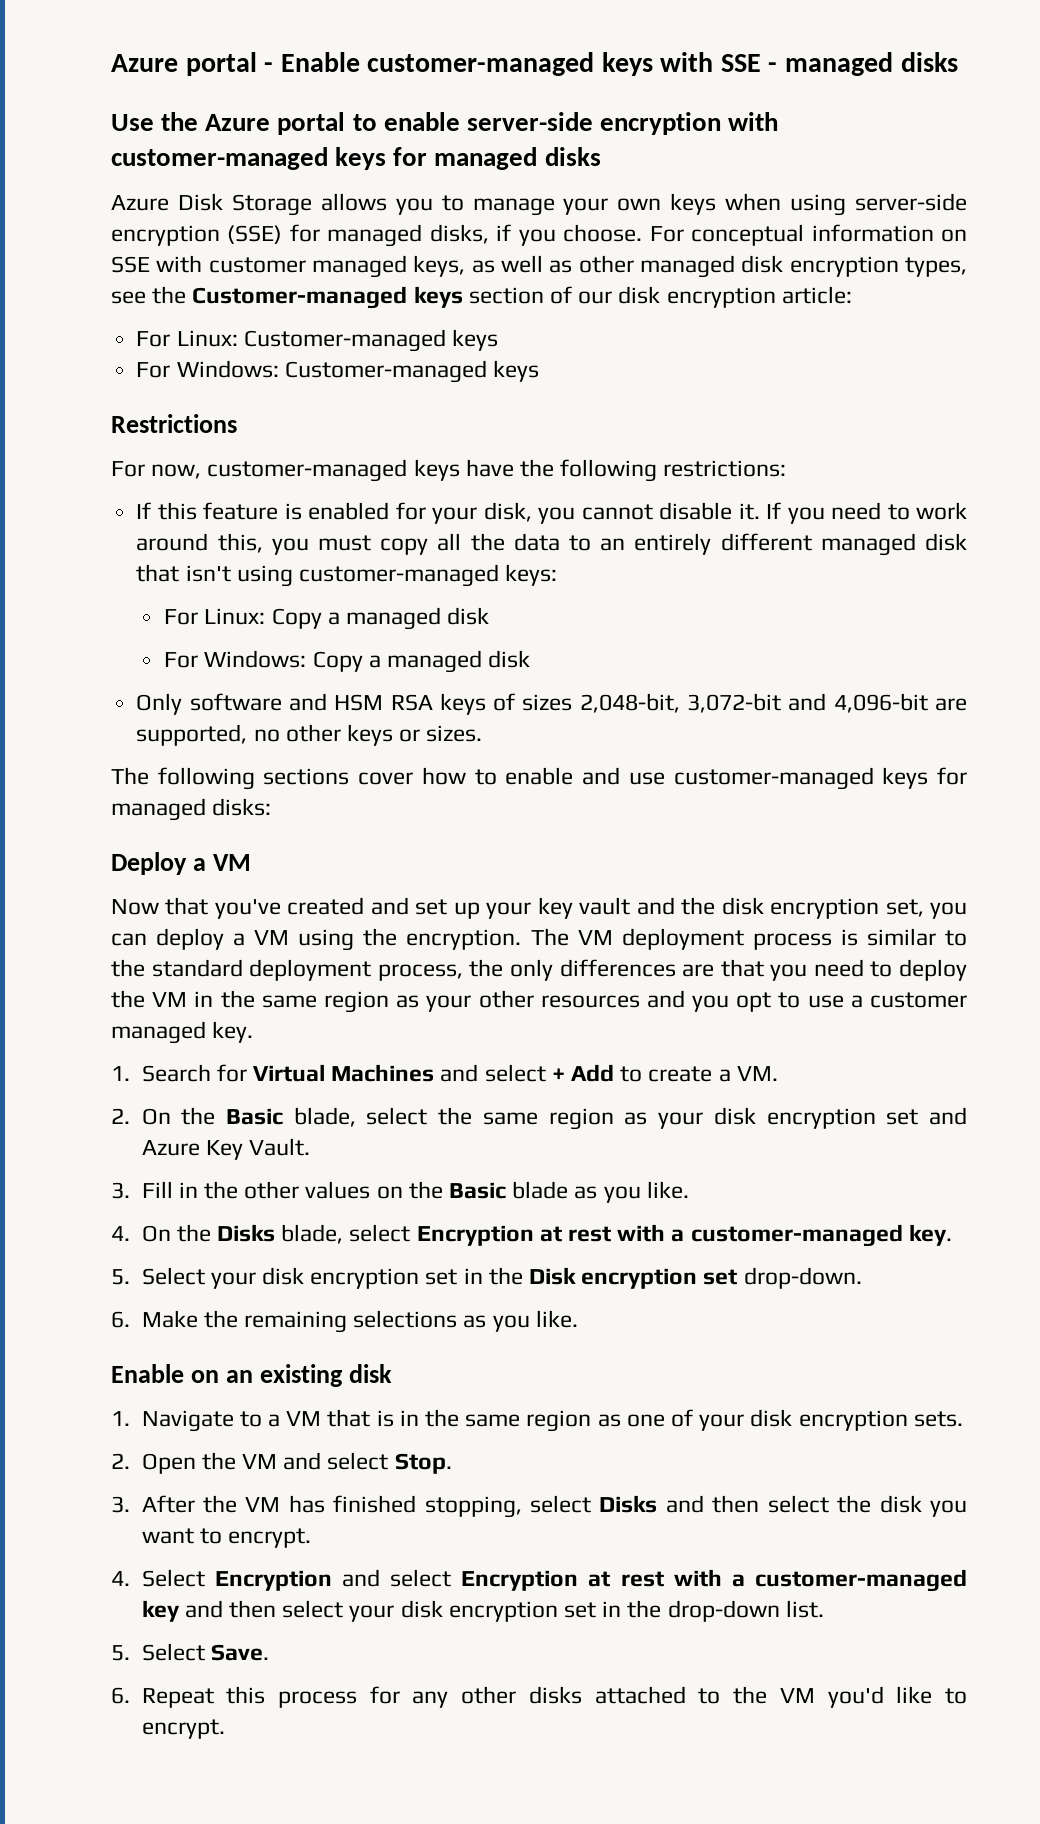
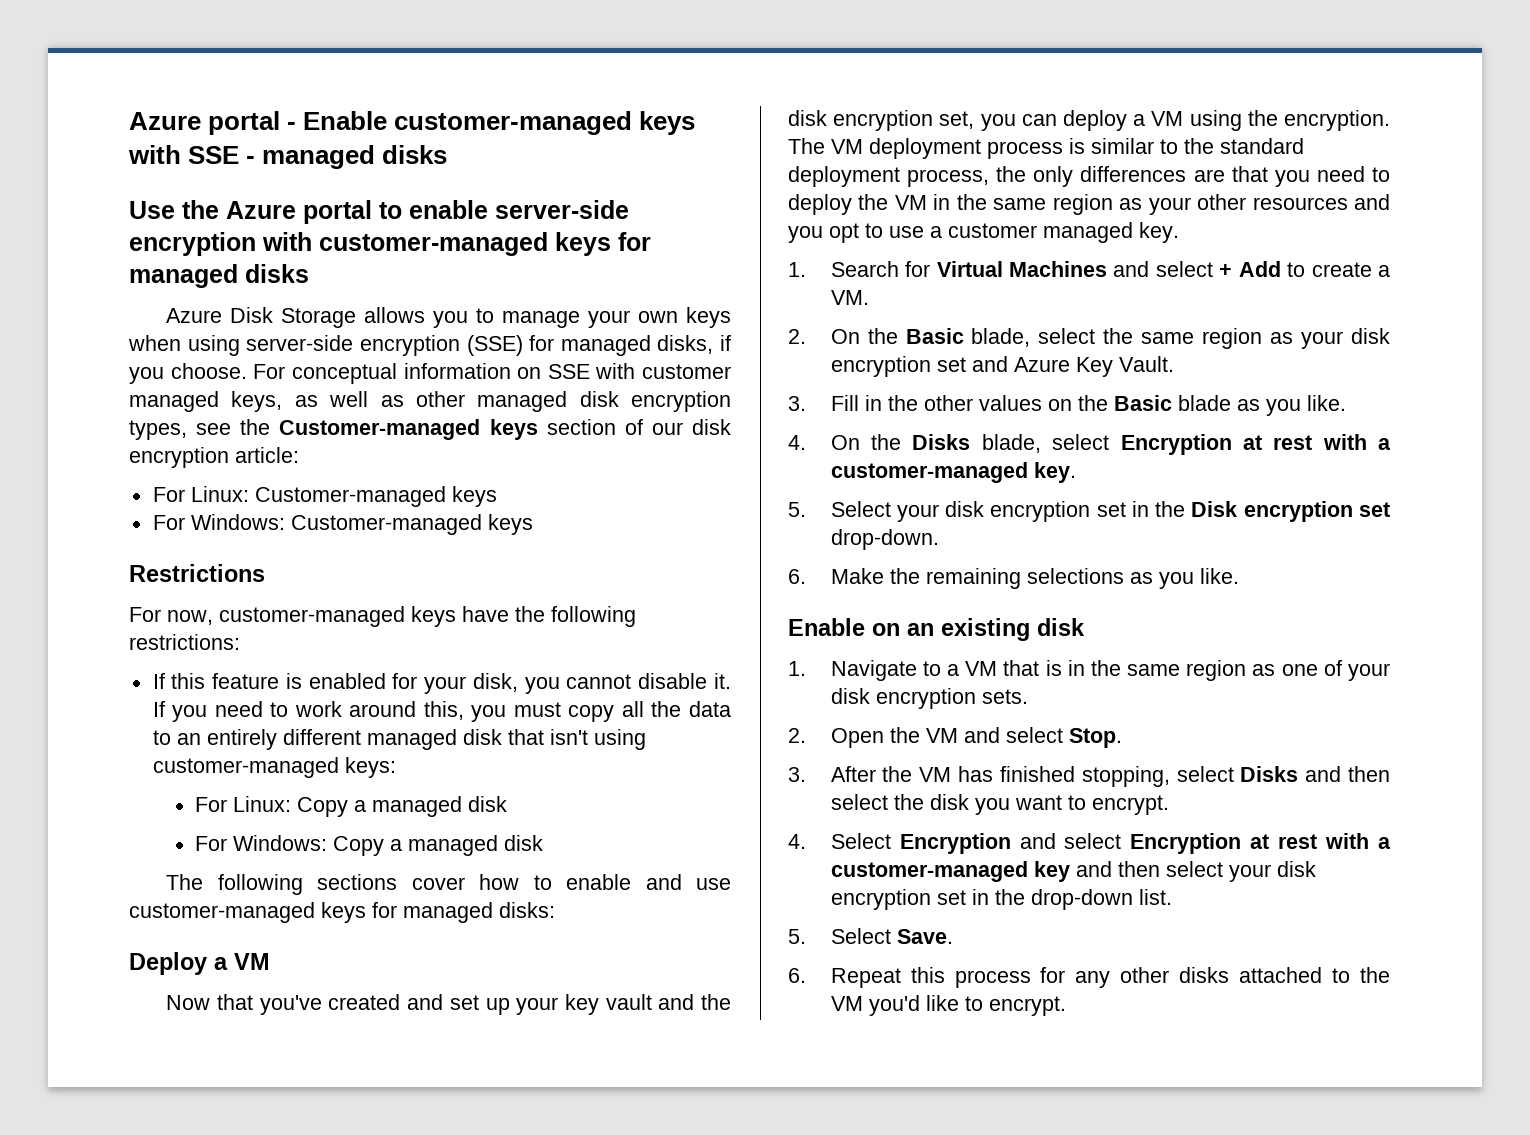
- Only software and HSM RSA keys of sizes 2,048-bit, 3,072-bit and 4,096-bit are supported, no other keys or sizes.

